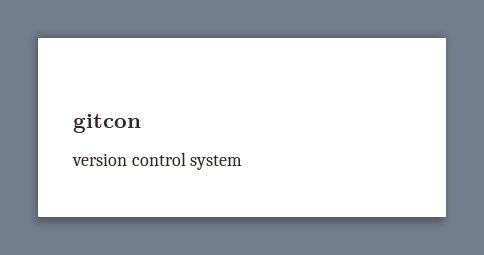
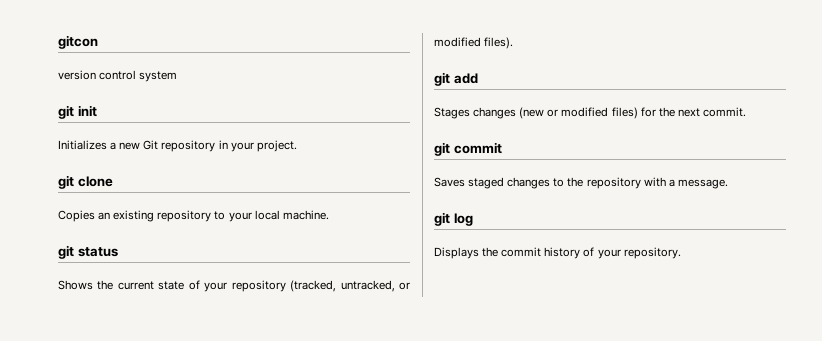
+ git init
+ Initializes a new Git repository in your project.
+ git clone
+ Copies an existing repository to your local machine.
+ git status
+ Shows the current state of your repository (tracked, untracked, or modified files).
+ git add
+ Stages changes (new or modified files) for the next commit.
+ git commit
+ Saves staged changes to the repository with a message.
+ git log
+ Displays the commit history of your repository.

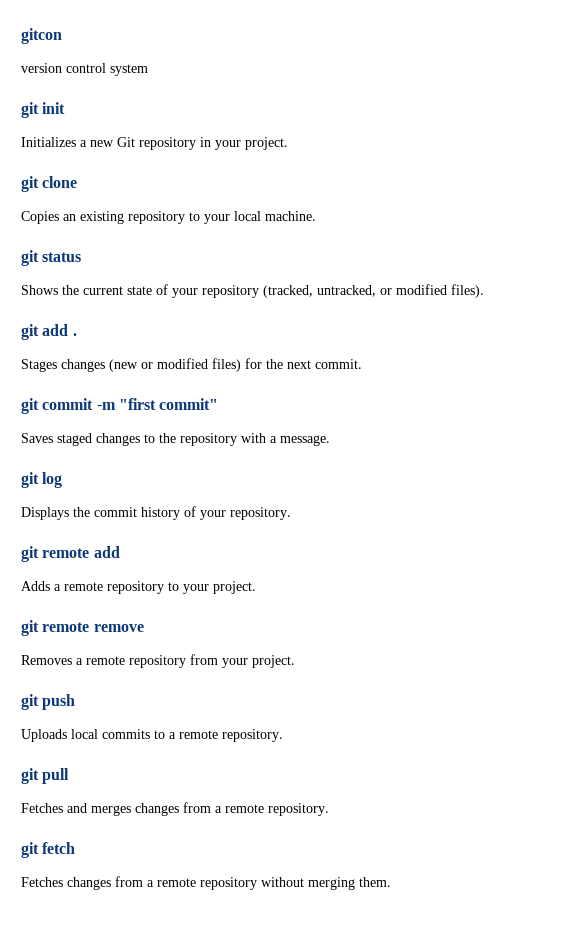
- git add
+ git add .
- git commit
+ git commit -m "first commit"
+ git remote add
+ Adds a remote repository to your project.
+ git remote remove
+ Removes a remote repository from your project.
+ git push
+ Uploads local commits to a remote repository.
+ git pull
+ Fetches and merges changes from a remote repository.
+ git fetch
+ Fetches changes from a remote repository without merging them.

